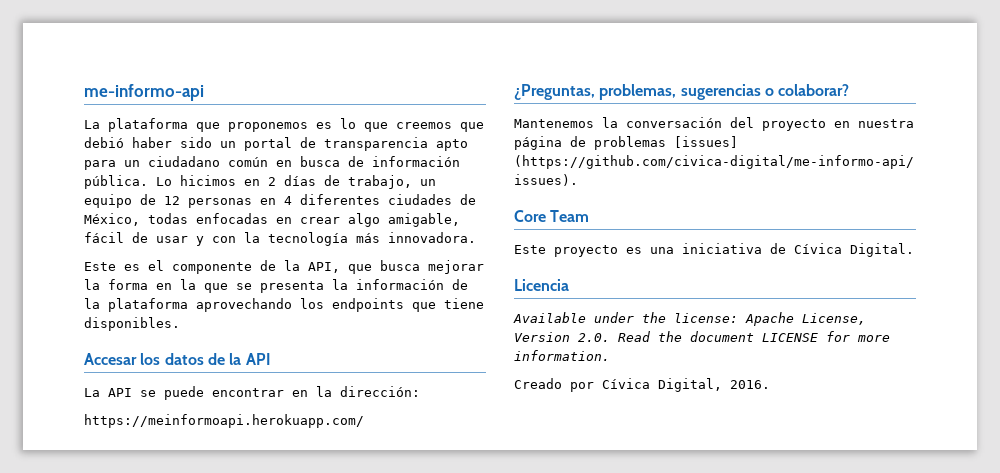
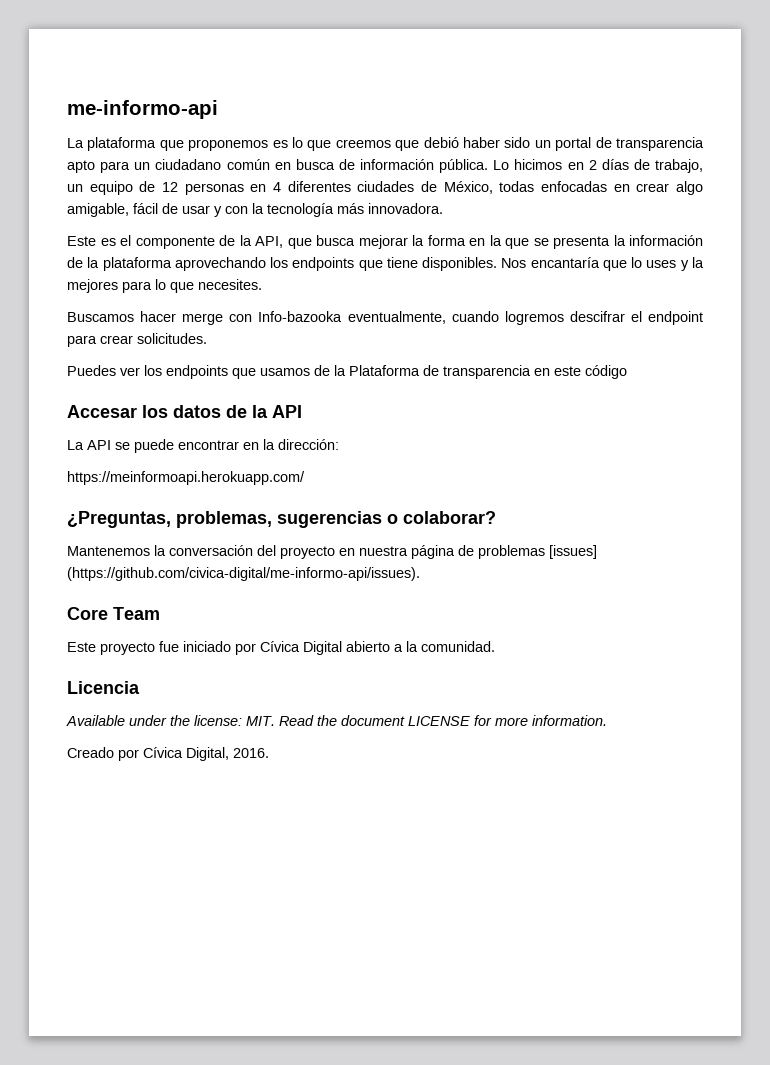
+ Nos encantaría que lo uses y la mejores para lo que necesites.
+ Buscamos hacer merge con Info-bazooka eventualmente, cuando logremos descifrar el endpoint para crear solicitudes.
+ Puedes ver los endpoints que usamos de la Plataforma de transparencia en este código
- Este proyecto es una iniciativa de Cívica Digital.
+ Este proyecto fue iniciado por Cívica Digital abierto a la comunidad.
- Available under the license: Apache License, Version 2.0. Read the document LICENSE for more information.
+ Available under the license: MIT. Read the document LICENSE for more information.

